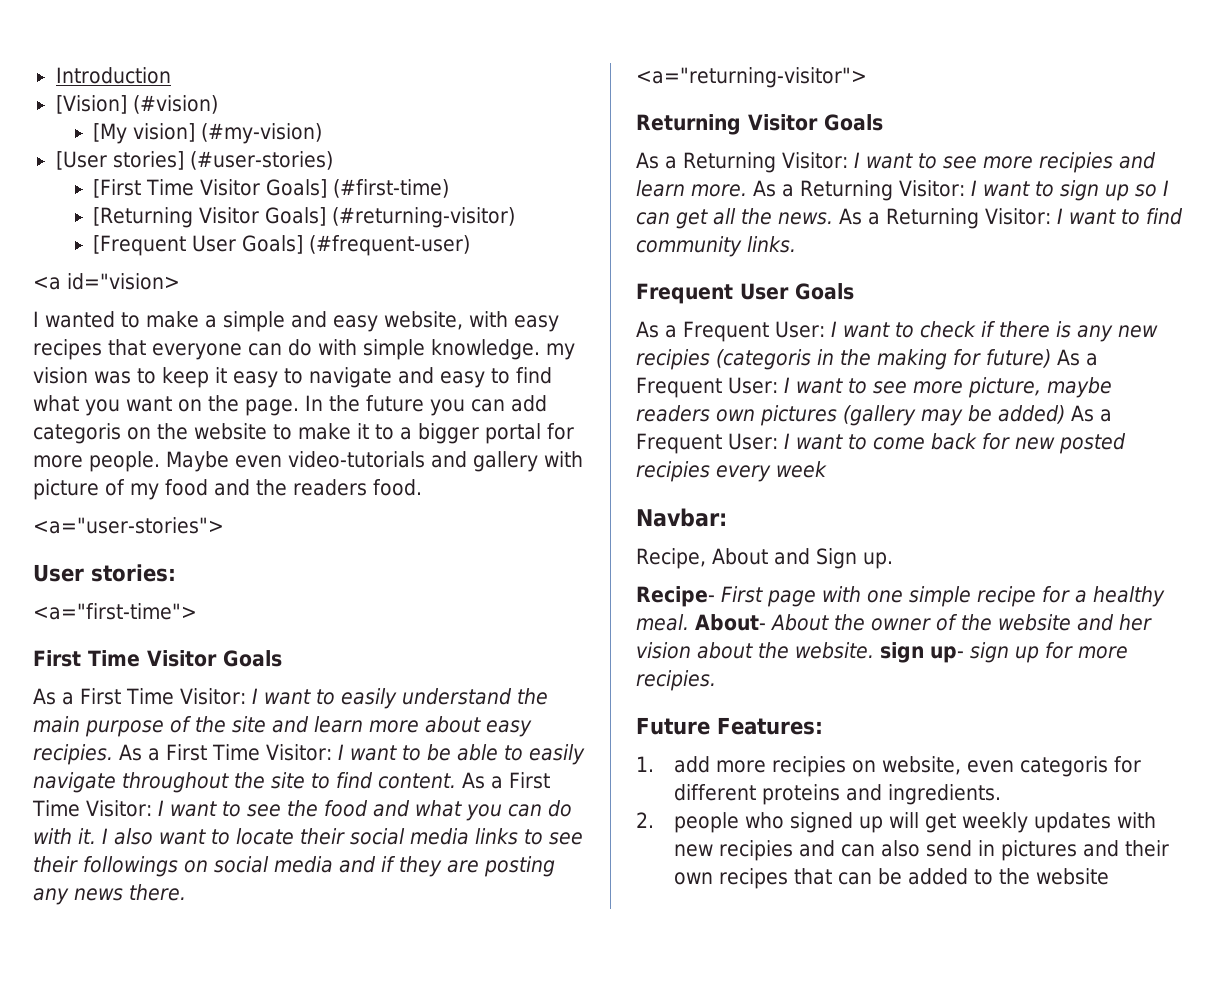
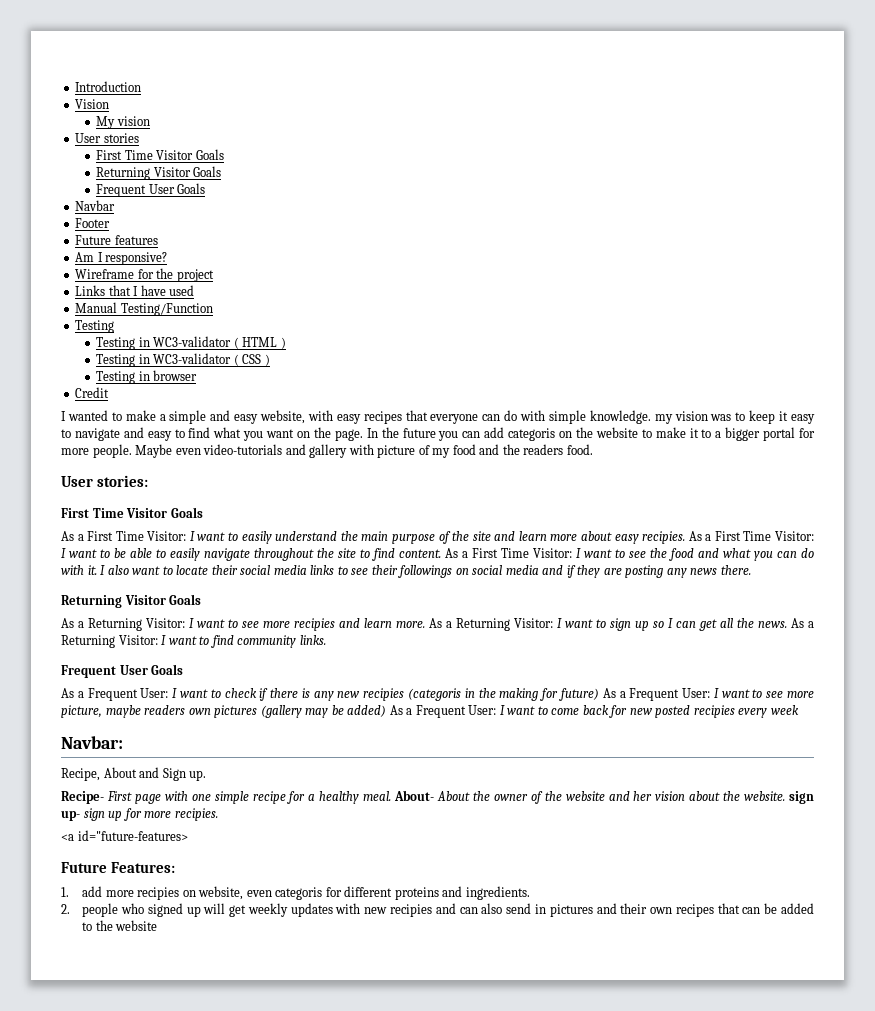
- [Vision] (#vision)
- [My vision] (#my-vision)
- [User stories] (#user-stories)
- [First Time Visitor Goals] (#first-time)
- [Returning Visitor Goals] (#returning-visitor)
- [Frequent User Goals] (#frequent-user)
- <a id="vision>
+ Vision
+ My vision
+ User stories
+ First Time Visitor Goals
+ Returning Visitor Goals
+ Frequent User Goals
+ Navbar
+ Footer
+ Future features
+ Am I responsive?
+ Wireframe for the project
+ Links that I have used
+ Manual Testing/Function
+ Testing
+ Testing in WC3-validator ( HTML )
+ Testing in WC3-validator ( CSS )
+ Testing in browser
+ Credit
- <a="user-stories">
- <a="first-time">
- <a="returning-visitor">
+ <a id="future-features>

